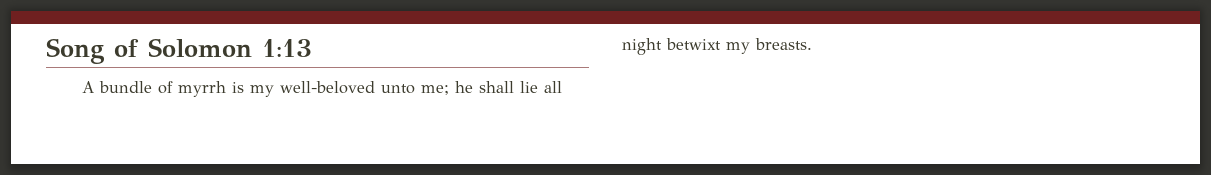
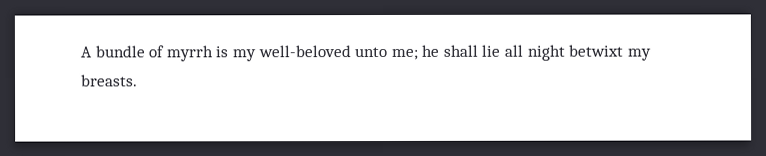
- Song of Solomon 1:13

